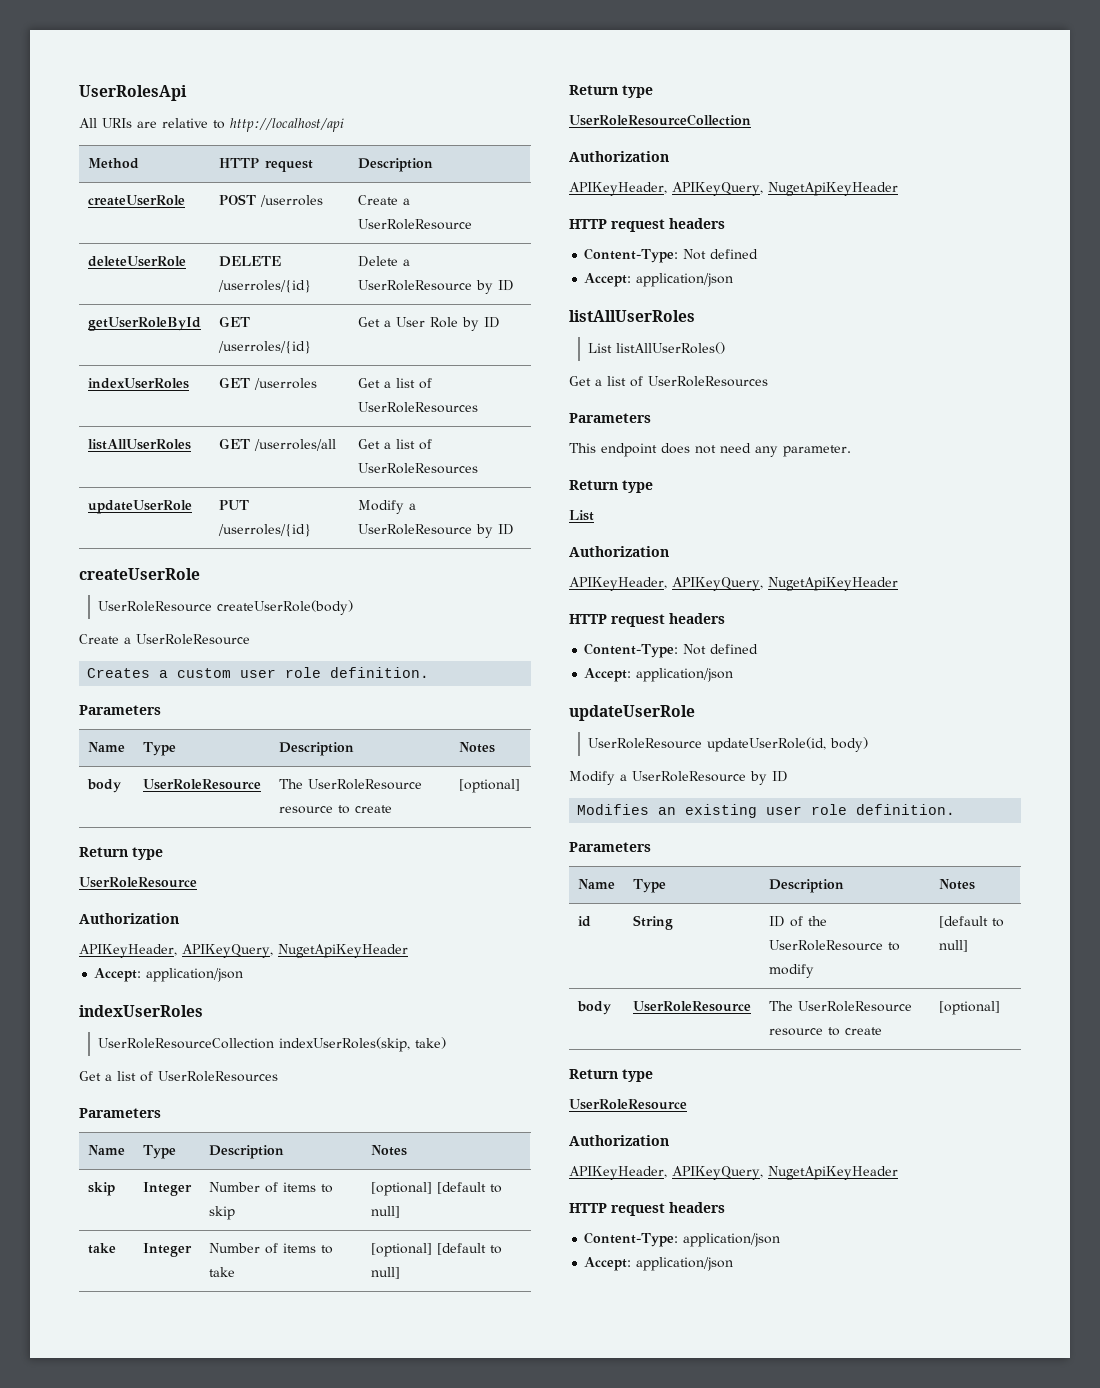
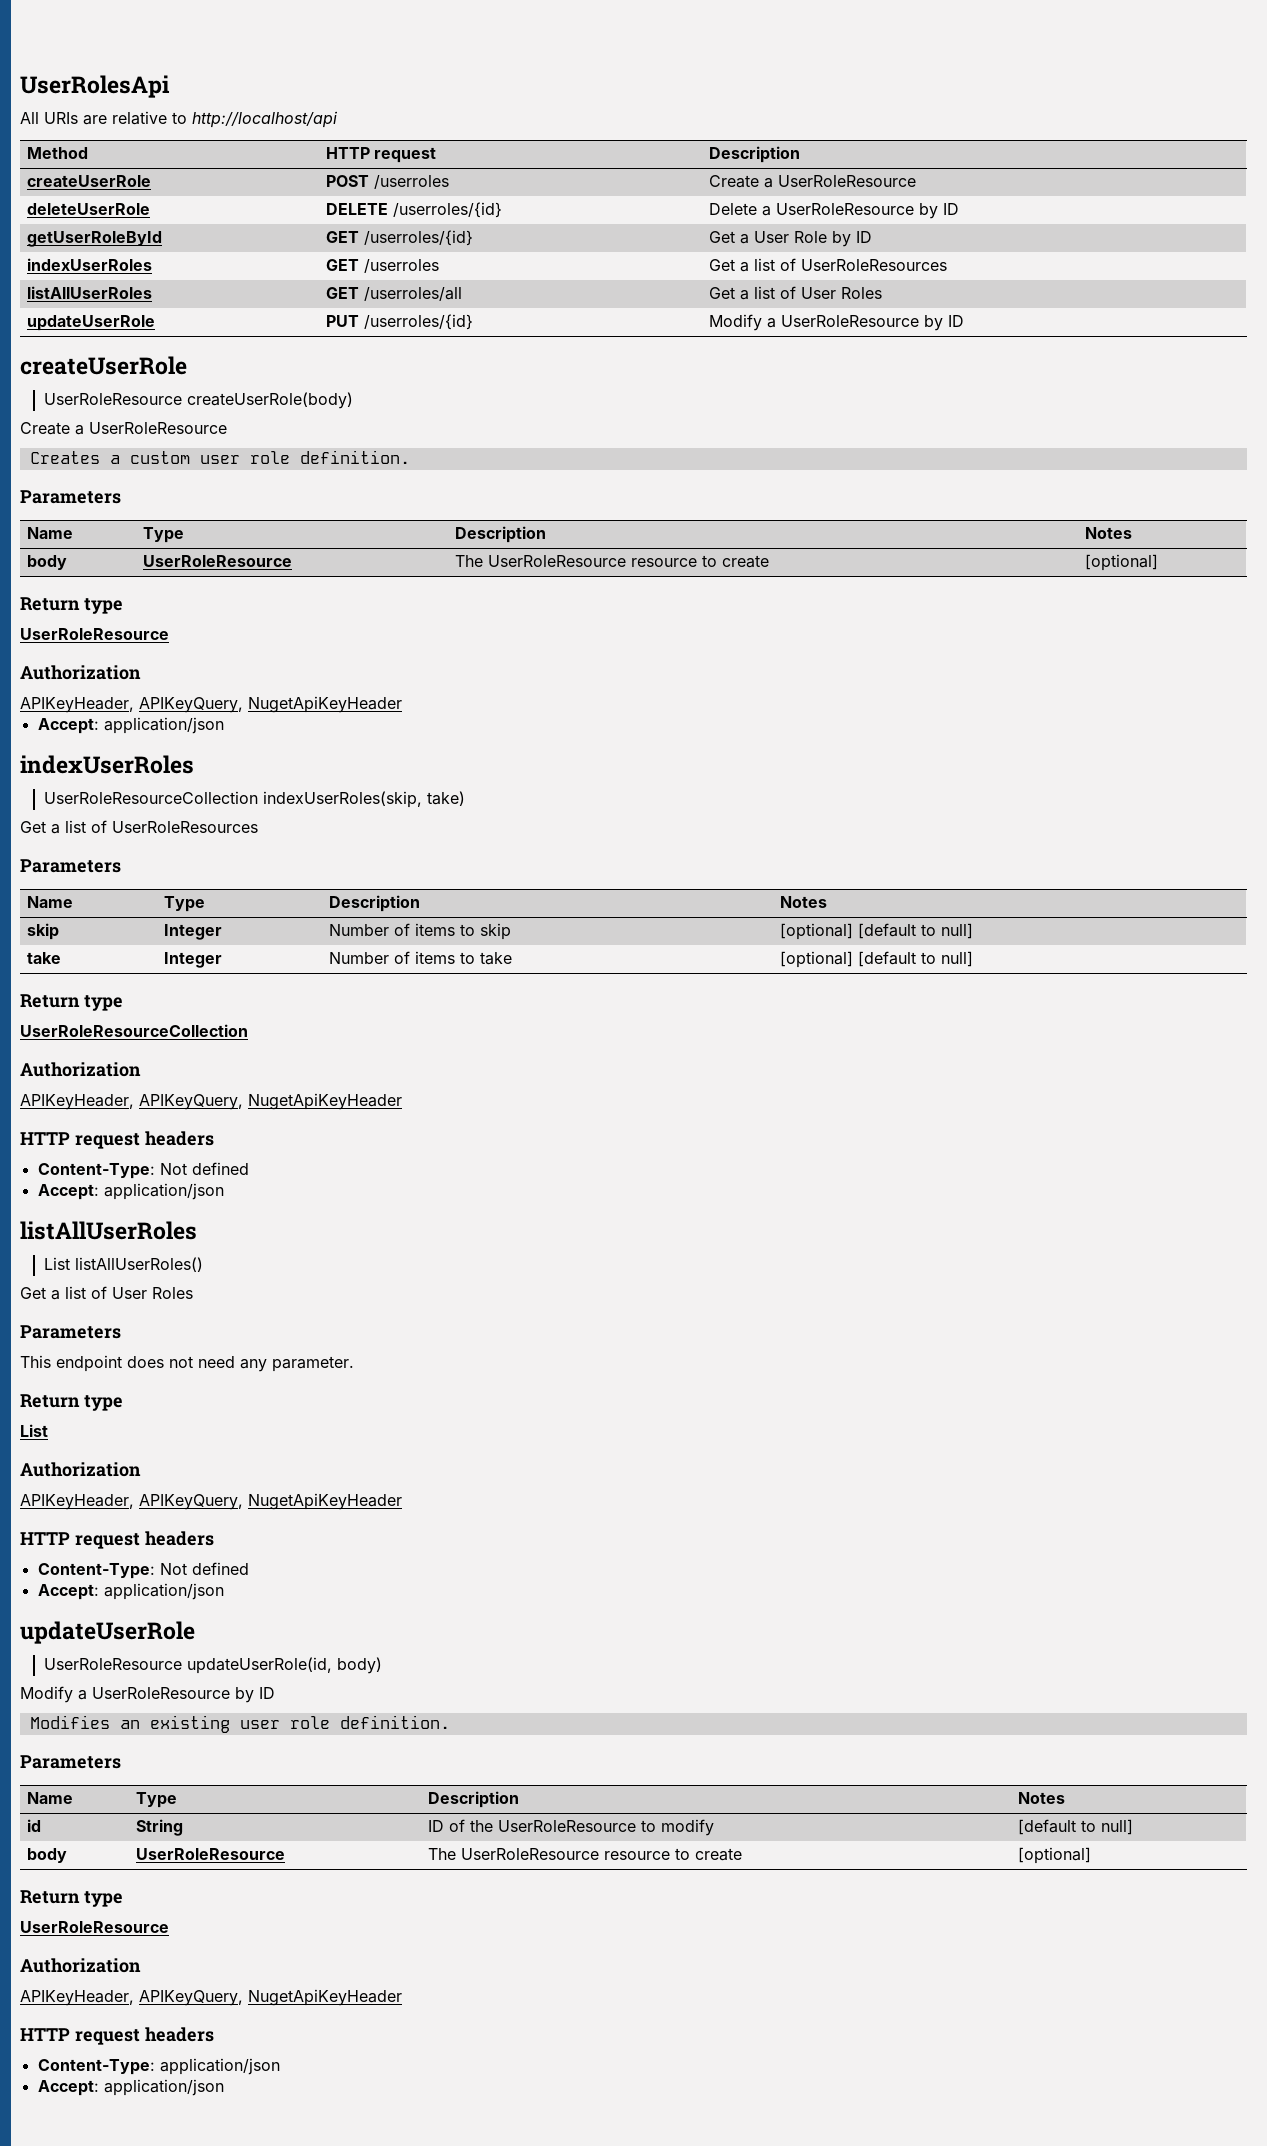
- listAllUserRoles | GET /userroles/all | Get a list of UserRoleResources
+ listAllUserRoles | GET /userroles/all | Get a list of User Roles
  List listAllUserRoles()
- Get a list of UserRoleResources
+ Get a list of User Roles

